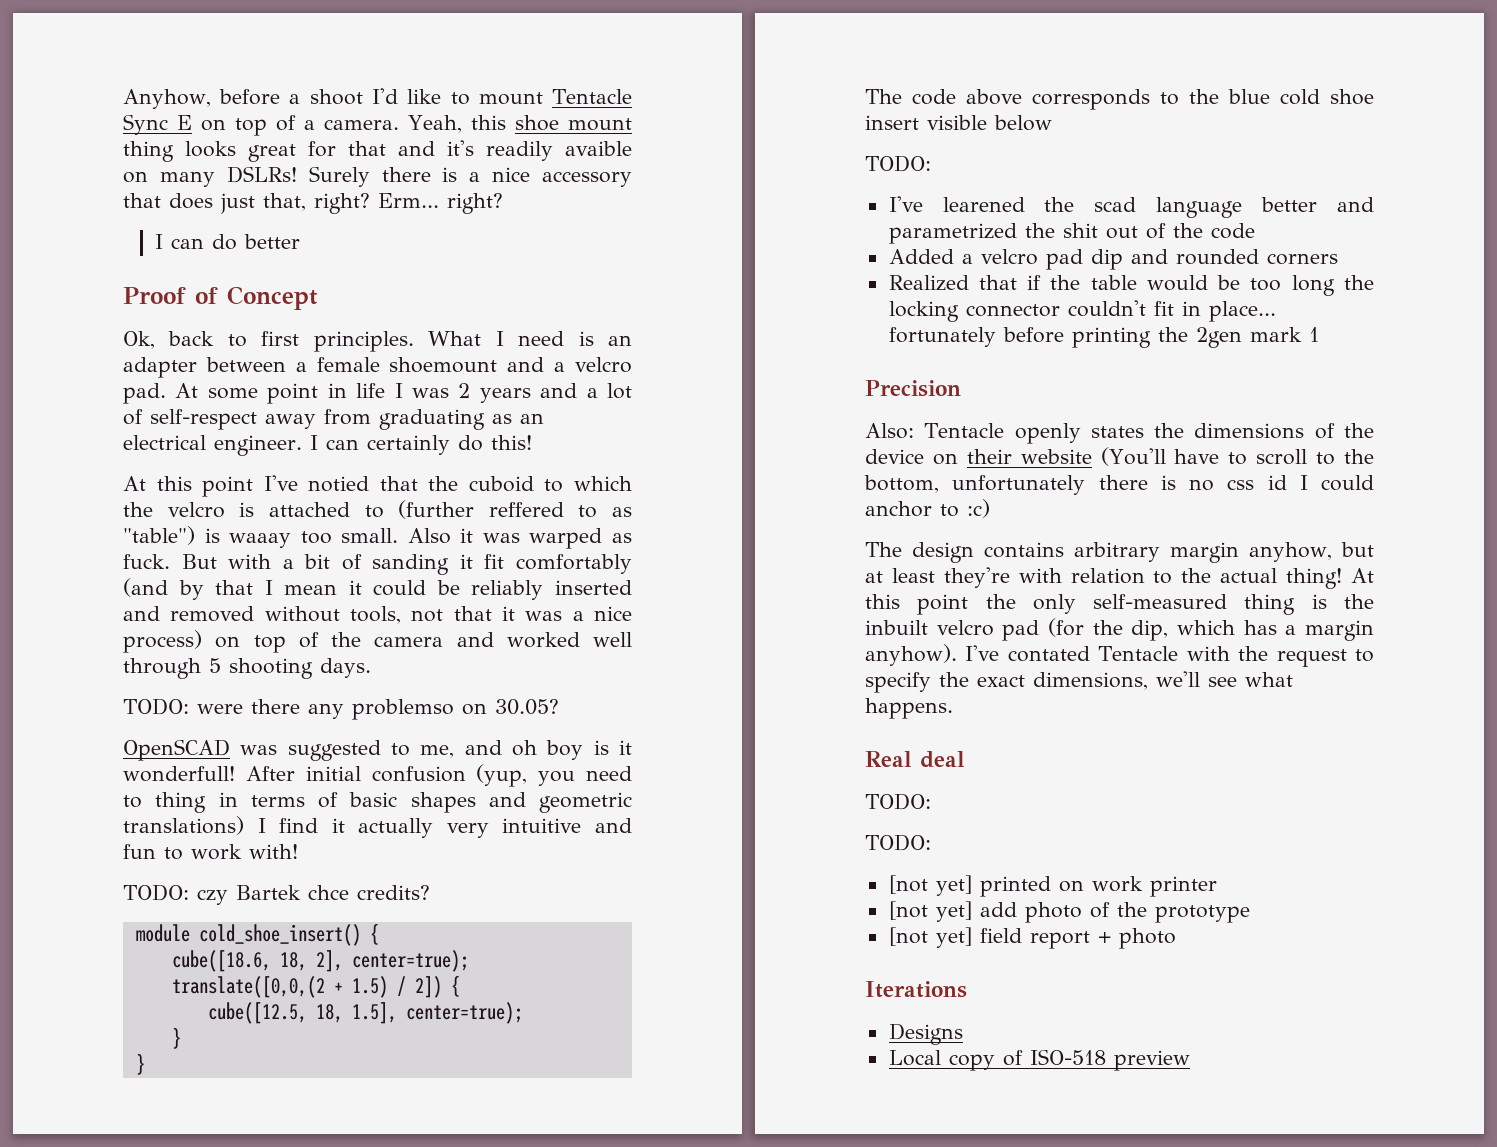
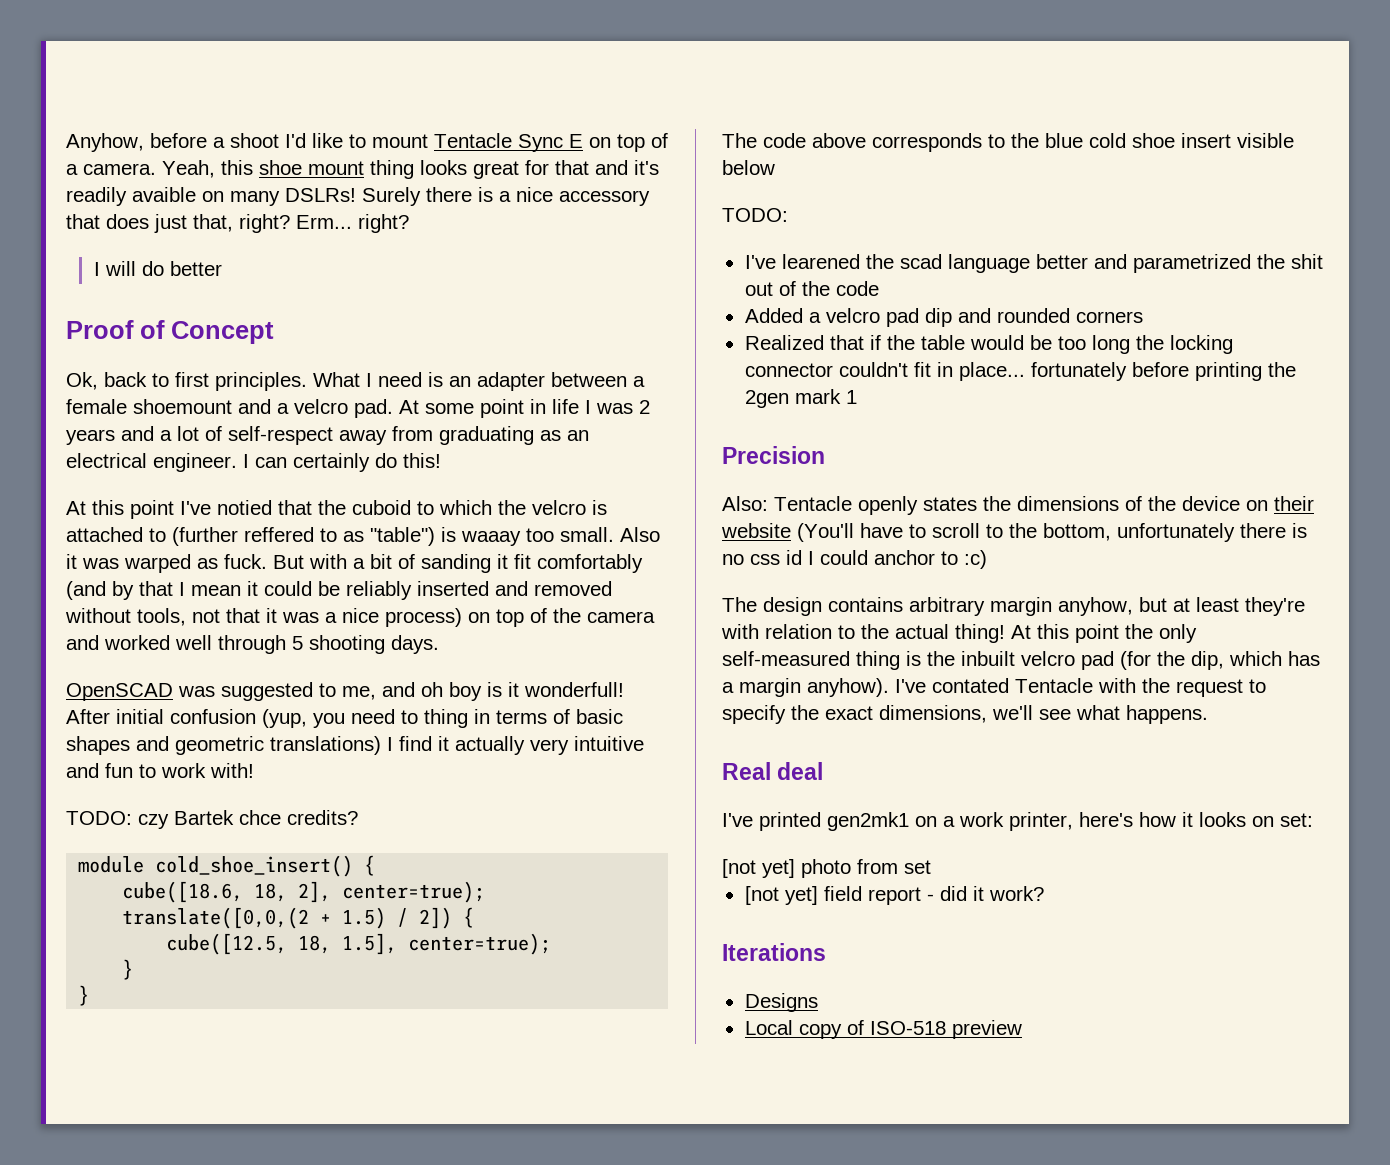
- I can do better
+ I will do better
- TODO: were there any problemso on 30.05?
  Real deal
- TODO:
- TODO:
- [not yet] printed on work printer
- [not yet] add photo of the prototype
+ I've printed gen2mk1 on a work printer, here's how it looks on set:
+ [not yet] photo from set
- [not yet] field report + photo
+ [not yet] field report - did it work?

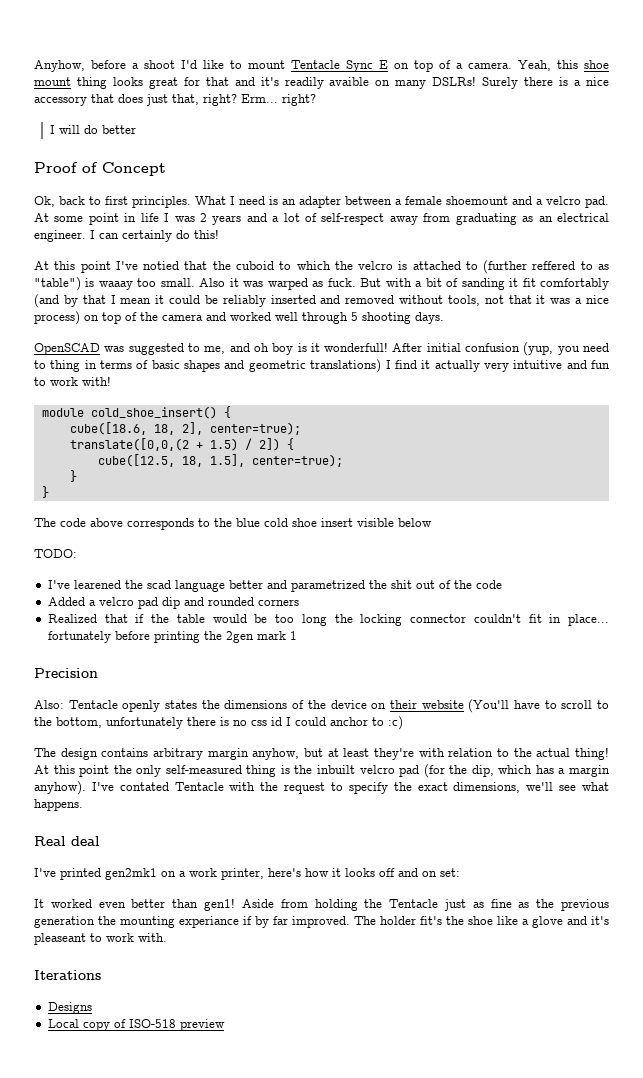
- TODO: czy Bartek chce credits?
- I've printed gen2mk1 on a work printer, here's how it looks on set:
+ I've printed gen2mk1 on a work printer, here's how it looks off and on set:
- [not yet] photo from set
- [not yet] field report - did it work?
+ It worked even better than gen1! Aside from holding the Tentacle just as fine as the previous generation the mounting experiance if by far improved. The holder fit's the shoe like a glove and it's pleaseant to work with.

